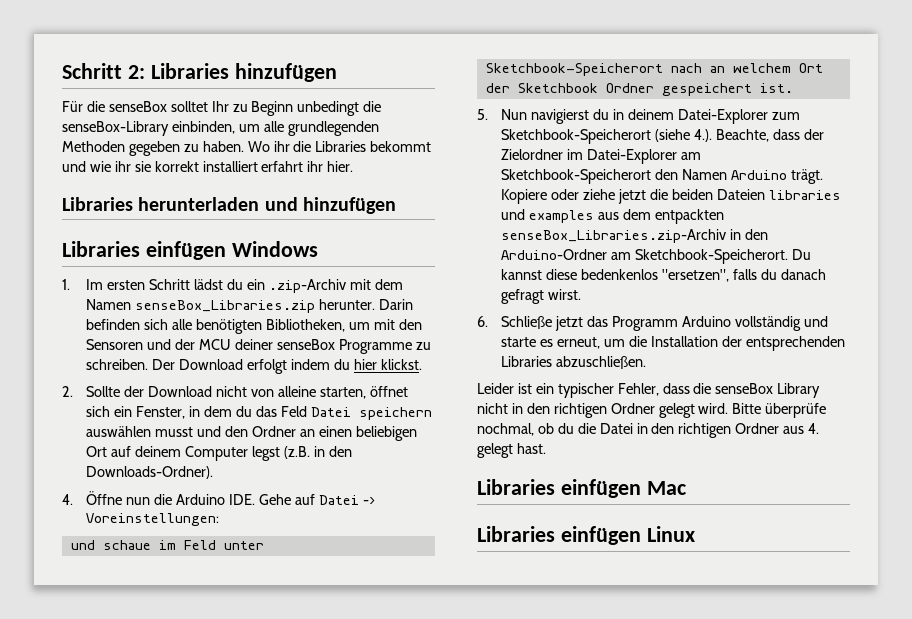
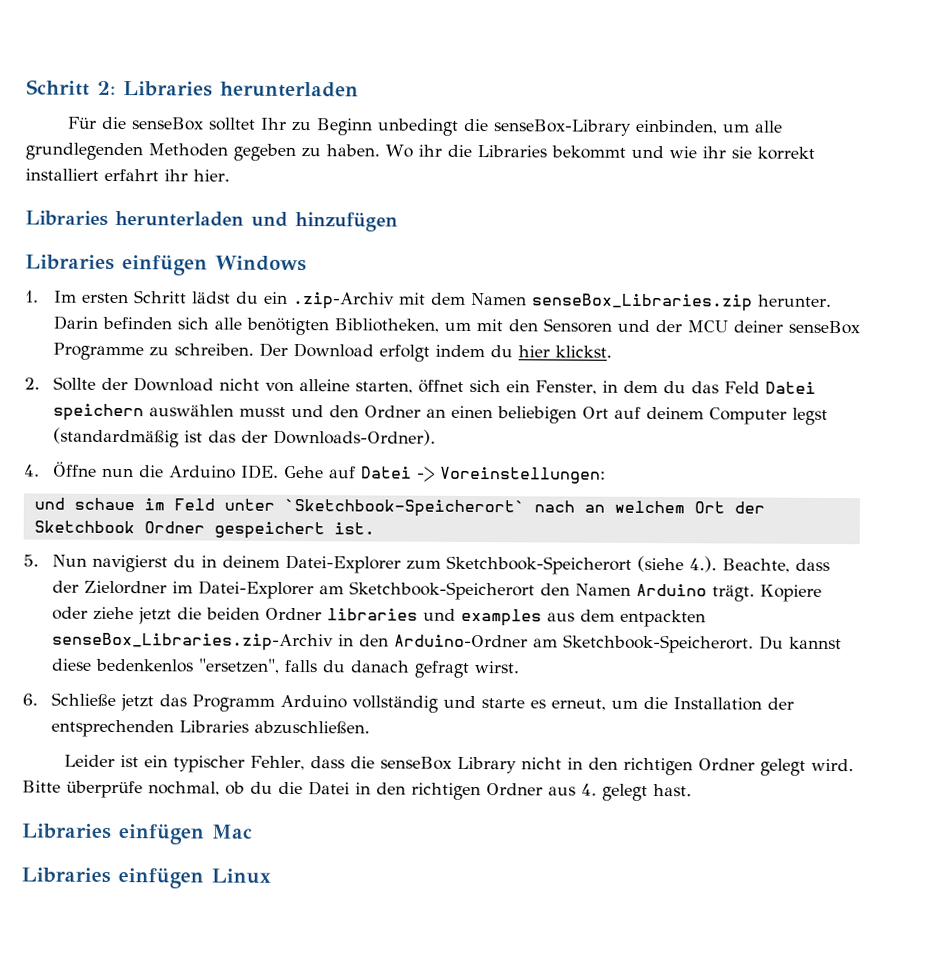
- Schritt 2: Libraries hinzufügen
+ Schritt 2: Libraries herunterladen
- 2. Sollte der Download nicht von alleine starten, öffnet sich ein Fenster, in dem du das Feld Datei speichern auswählen musst und den Ordner an einen beliebigen Ort auf deinem Computer legst (z.B. in den Downloads-Ordner).
+ 2. Sollte der Download nicht von alleine starten, öffnet sich ein Fenster, in dem du das Feld Datei speichern auswählen musst und den Ordner an einen beliebigen Ort auf deinem Computer legst (standardmäßig ist das der Downloads-Ordner).
- und schaue im Feld unter Sketchbook-Speicherort nach an welchem Ort der Sketchbook Ordner gespeichert ist.
+ und schaue im Feld unter `Sketchbook-Speicherort` nach an welchem Ort der Sketchbook Ordner gespeichert ist.
- Kopiere oder ziehe jetzt die beiden Dateien libraries und examples aus dem entpackten senseBox_Libraries.zip-Archiv in den Arduino-Ordner am Sketchbook-Speicherort.
+ Kopiere oder ziehe jetzt die beiden Ordner libraries und examples aus dem entpackten senseBox_Libraries.zip-Archiv in den Arduino-Ordner am Sketchbook-Speicherort.

